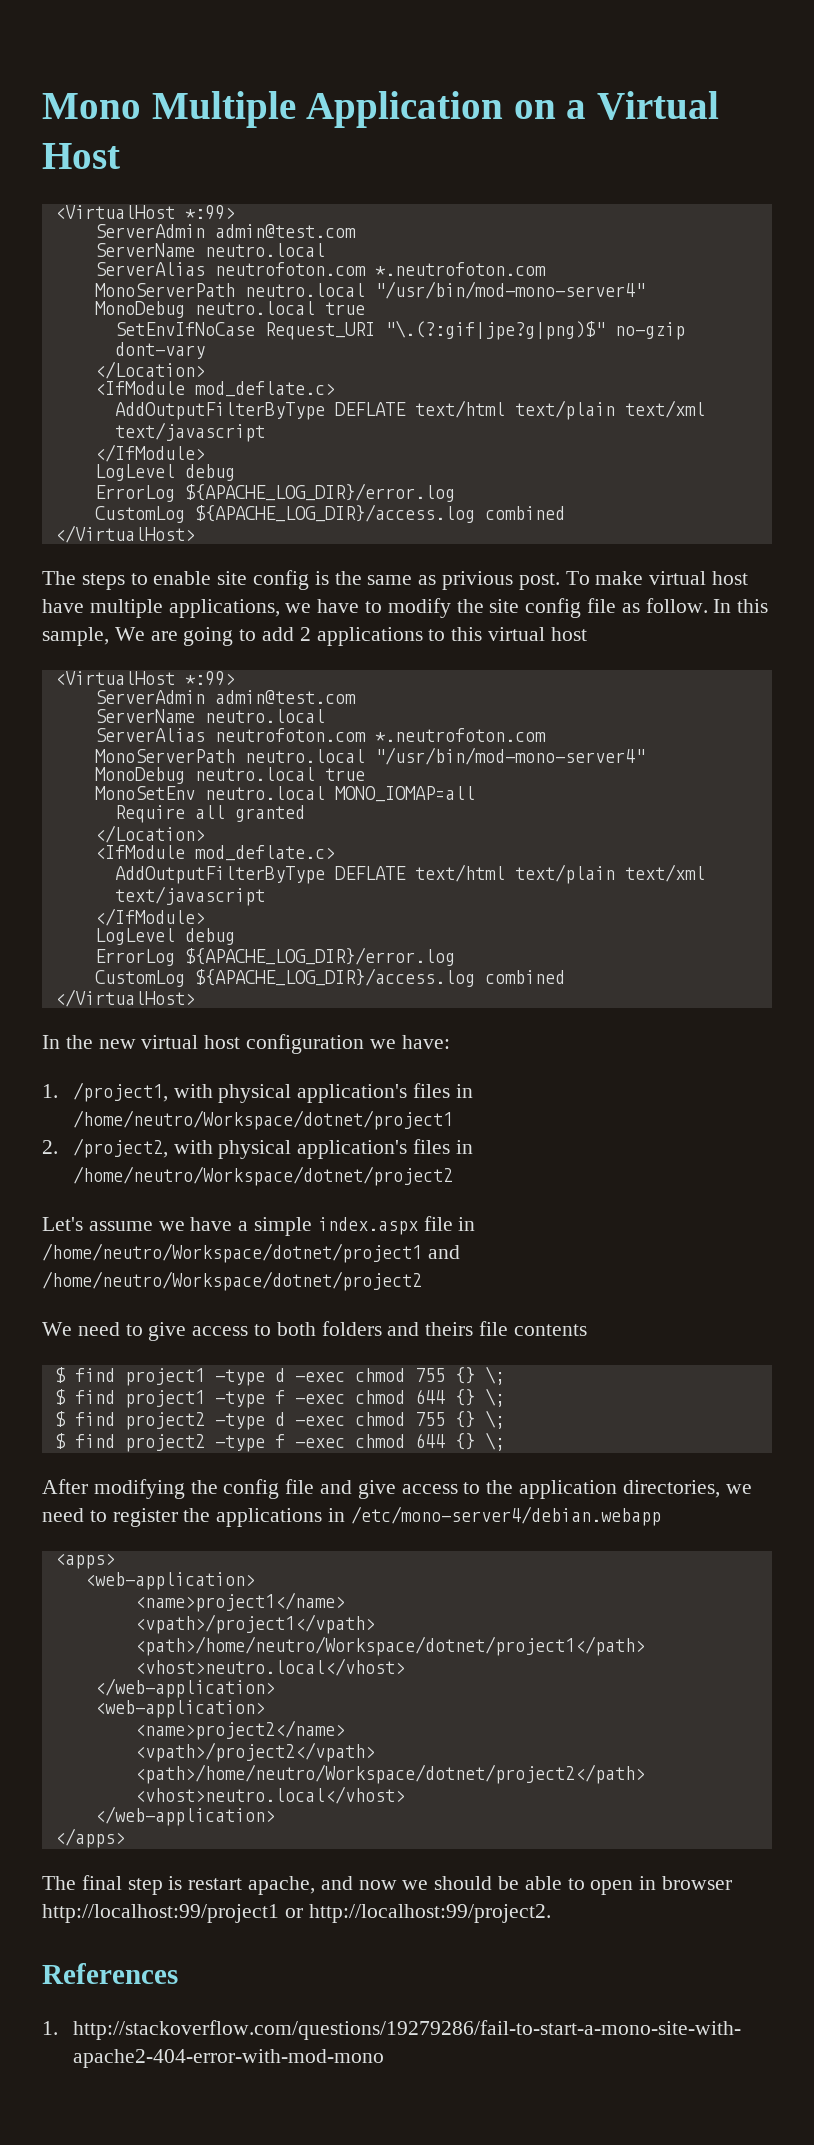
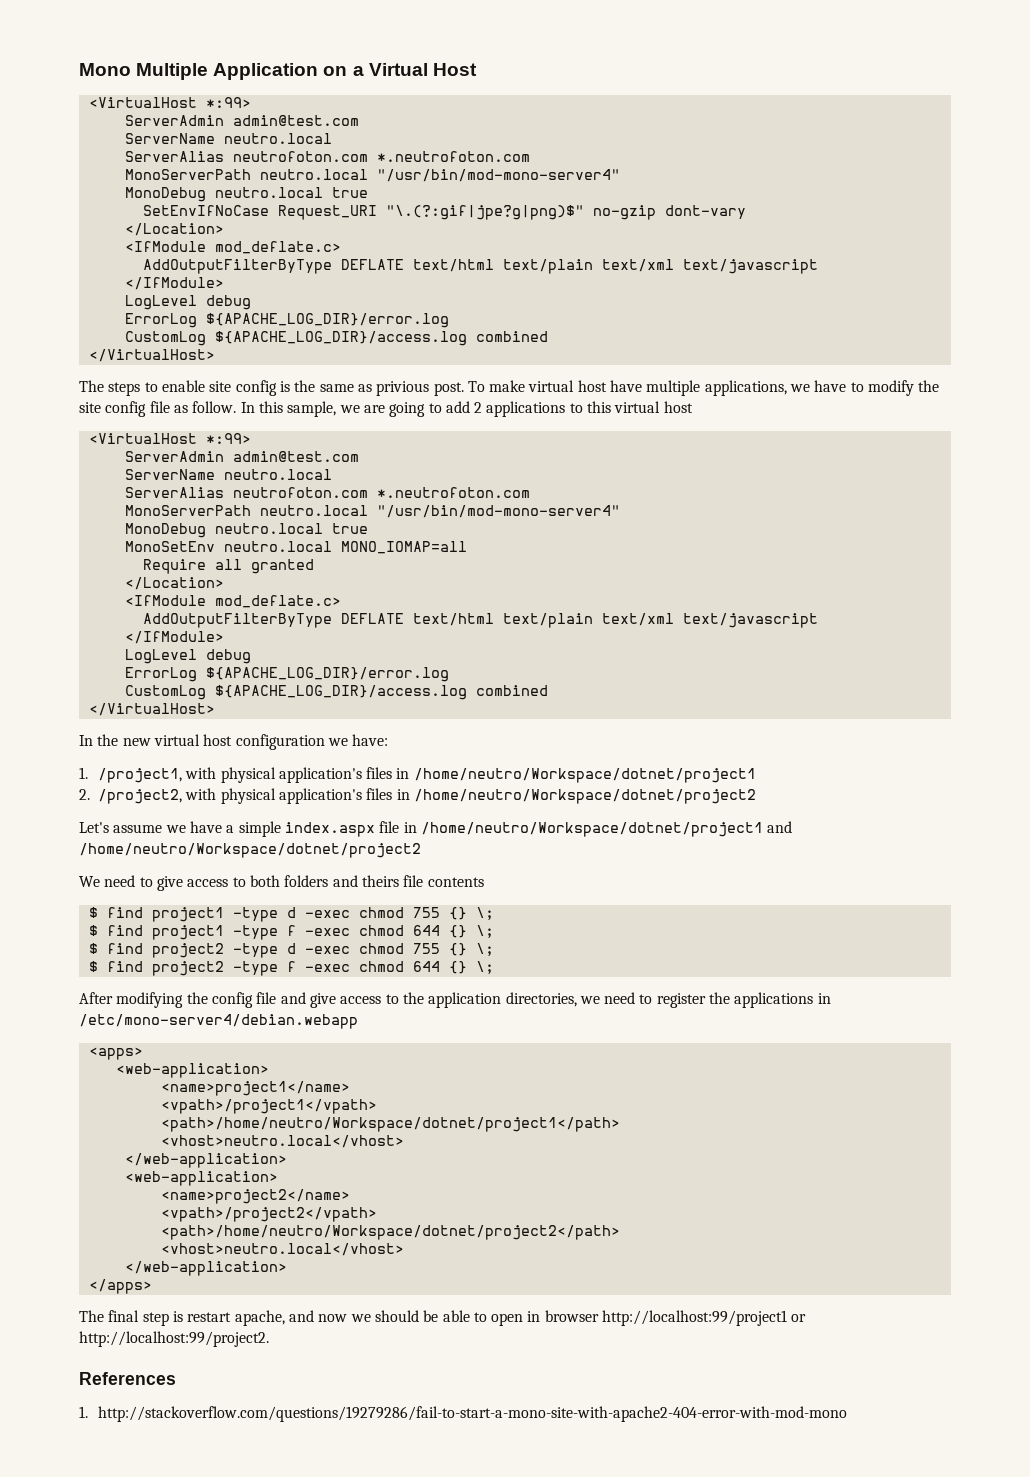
- In this sample, We are going to add 2 applications to this virtual host
+ In this sample, we are going to add 2 applications to this virtual host

